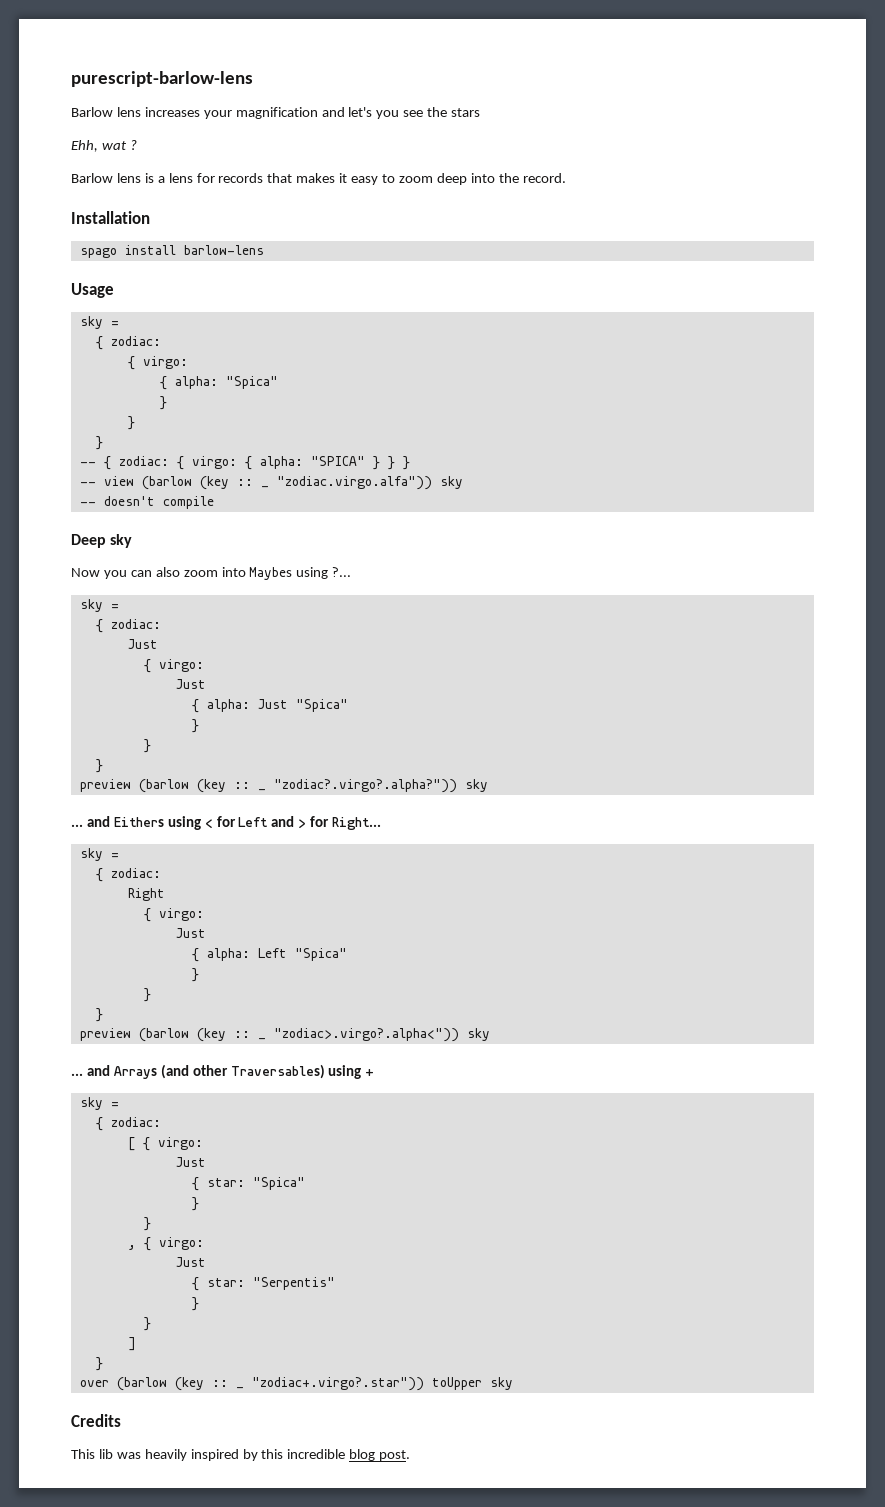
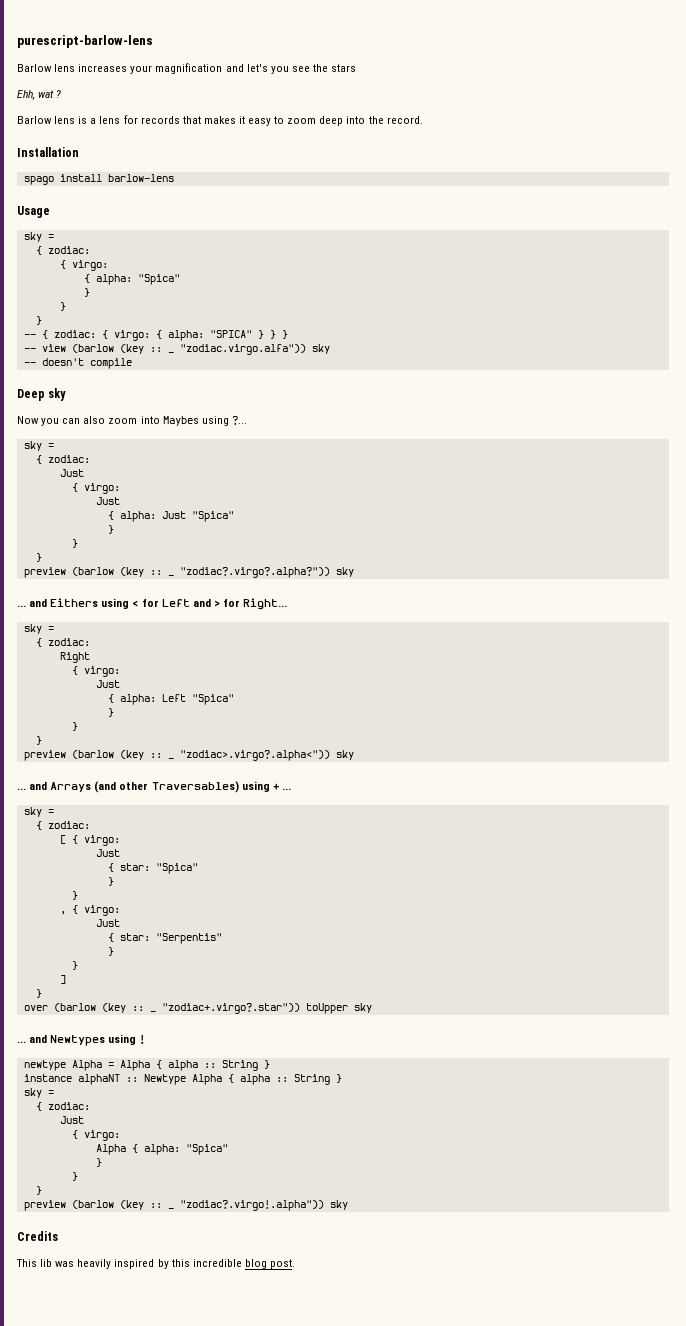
- ... and Arrays (and other Traversables) using +
+ ... and Arrays (and other Traversables) using + ...
+ ... and Newtypes using !
+ newtype Alpha = Alpha { alpha :: String }
+ instance alphaNT :: Newtype Alpha { alpha :: String }
+ sky =
+ { zodiac:
+ Just
+ { virgo:
+ Alpha { alpha: "Spica"
+ }
+ }
+ }
+ preview (barlow (key :: _ "zodiac?.virgo!.alpha")) sky

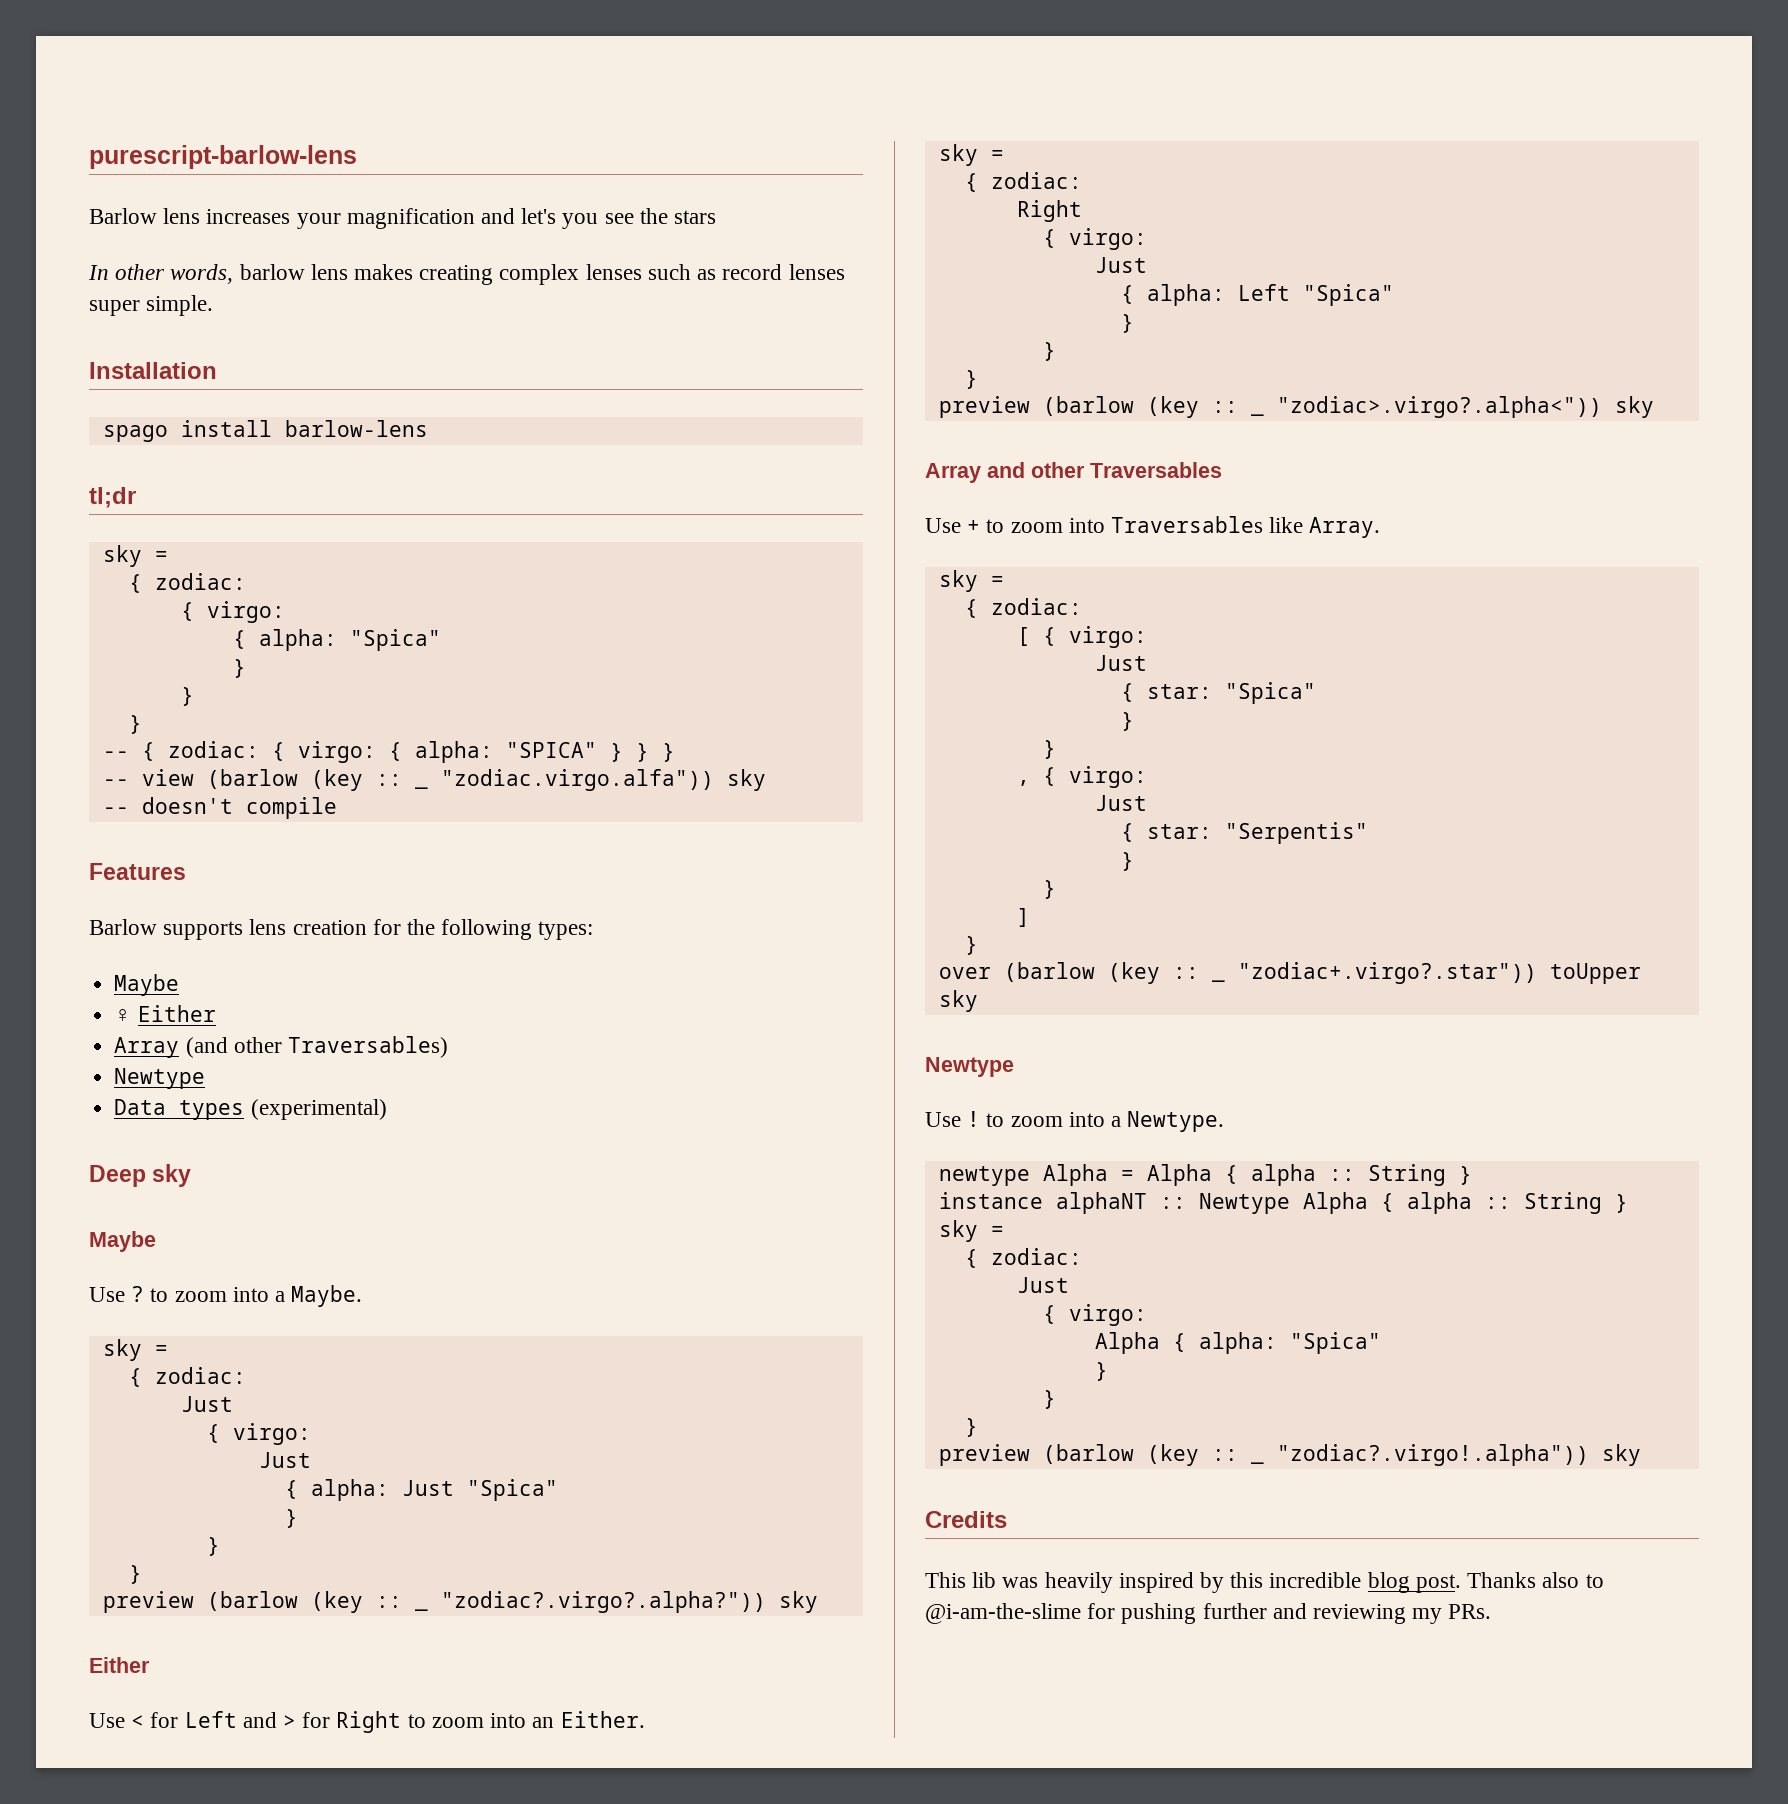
- Ehh, wat ?
- Barlow lens is a lens for records that makes it easy to zoom deep into the record.
+ In other words, barlow lens makes creating complex lenses such as record lenses super simple.
- Usage
+ tl;dr
+ Features
+ Barlow supports lens creation for the following types:
+ Maybe
+ ♀ Either
+ Array (and other Traversables)
+ Newtype
+ Data types (experimental)
  Deep sky
- Now you can also zoom into Maybes using ?...
+ Maybe
+ Use ? to zoom into a Maybe.
  preview (barlow (key :: _ "zodiac?.virgo?.alpha?")) sky
- ... and Eithers using < for Left and > for Right...
+ Either
+ Use < for Left and > for Right to zoom into an Either.
- ... and Arrays (and other Traversables) using + ...
+ Array and other Traversables
+ Use + to zoom into Traversables like Array.
  over (barlow (key :: _ "zodiac+.virgo?.star")) toUpper sky
- ... and Newtypes using !
+ Newtype
+ Use ! to zoom into a Newtype.
+ Thanks also to @i-am-the-slime for pushing further and reviewing my PRs.

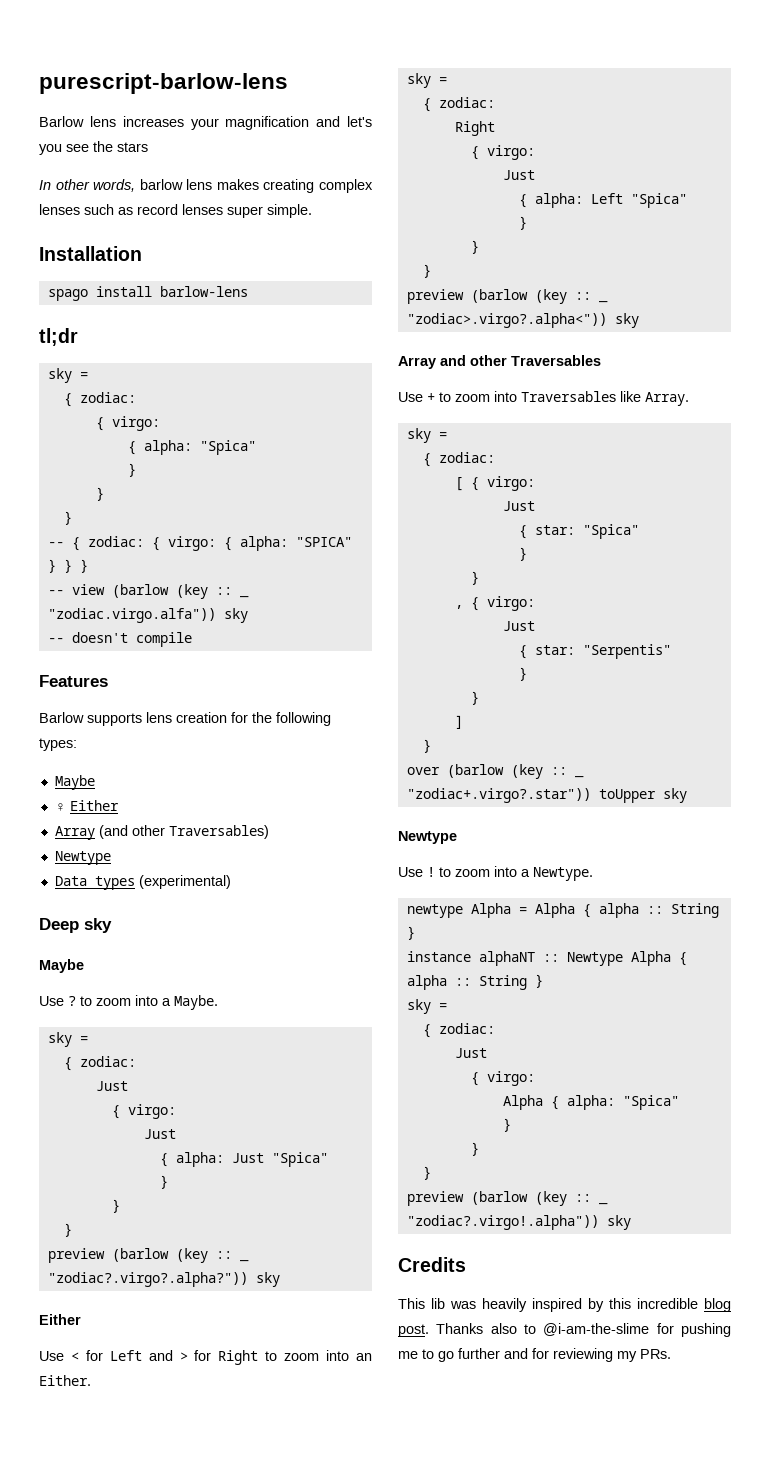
- Thanks also to @i-am-the-slime for pushing further and reviewing my PRs.
+ Thanks also to @i-am-the-slime for pushing me to go further and for reviewing my PRs.

